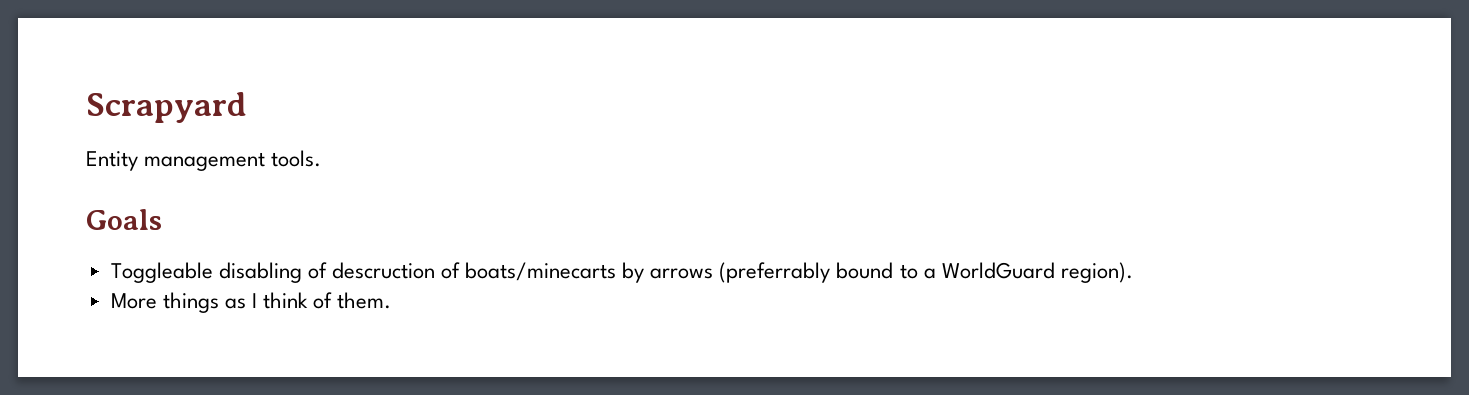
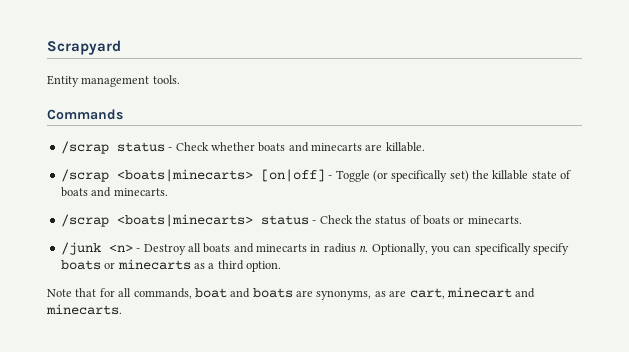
- Goals
- Toggleable disabling of descruction of boats/minecarts by arrows (preferrably bound to a WorldGuard region).
- More things as I think of them.
+ Commands
+ /scrap status - Check whether boats and minecarts are killable.
+ /scrap <boats|minecarts> [on|off] - Toggle (or specifically set) the killable state of boats and minecarts.
+ /scrap <boats|minecarts> status - Check the status of boats or minecarts.
+ /junk <n> - Destroy all boats and minecarts in radius n. Optionally, you can specifically specify boats or minecarts as a third option.
+ Note that for all commands, boat and boats are synonyms, as are cart, minecart and minecarts.

